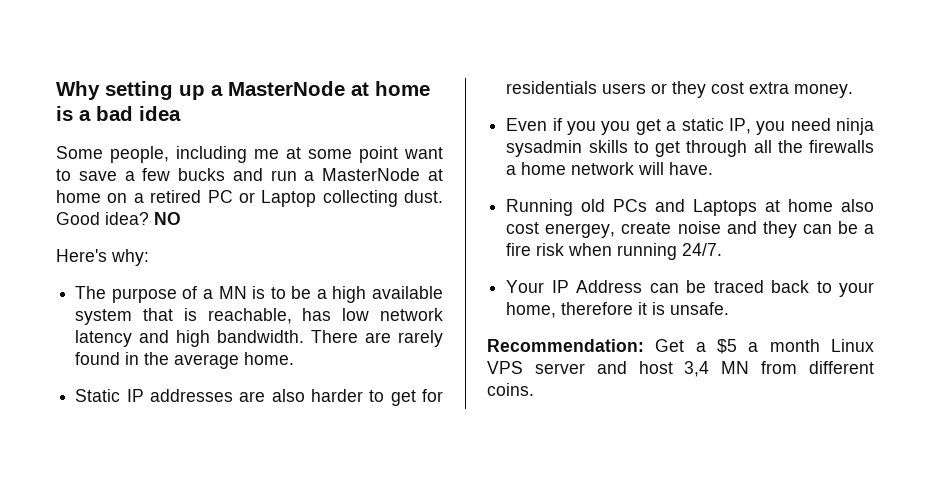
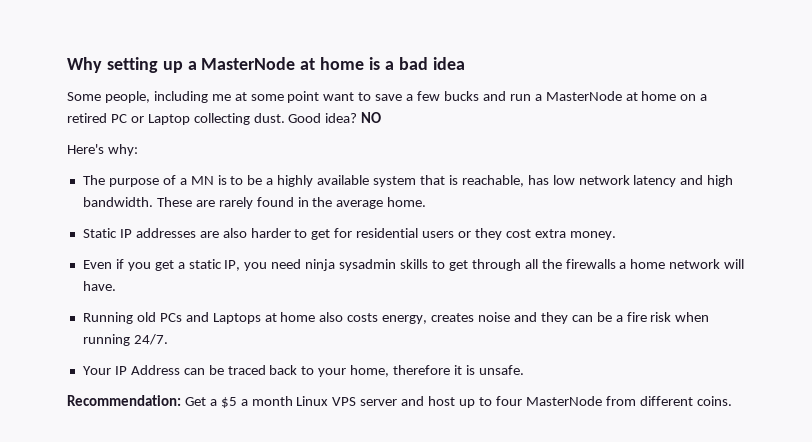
- The purpose of a MN is to be a high available system that is reachable, has low network latency and high bandwidth.
+ The purpose of a MN is to be a highly available system that is reachable, has low network latency and high bandwidth.
- There are rarely found in the average home.
+ These are rarely found in the average home.
- Static IP addresses are also harder to get for residentials users or they cost extra money.
+ Static IP addresses are also harder to get for residential users or they cost extra money.
- Even if you you get a static IP, you need ninja sysadmin skills to get through all the firewalls a home network will have.
+ Even if you get a static IP, you need ninja sysadmin skills to get through all the firewalls a home network will have.
- Running old PCs and Laptops at home also cost energey, create noise and they can be a fire risk when running 24/7.
+ Running old PCs and Laptops at home also costs energy, creates noise and they can be a fire risk when running 24/7.
- Recommendation: Get a $5 a month Linux VPS server and host 3,4 MN from different coins.
+ Recommendation: Get a $5 a month Linux VPS server and host up to four MasterNode from different coins.

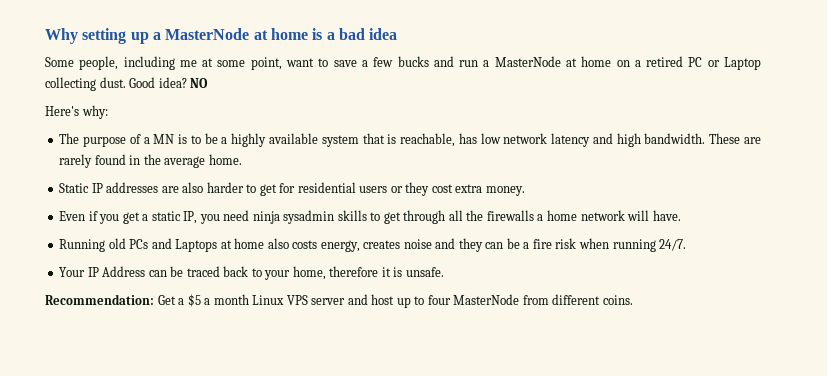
- Some people, including me at some point want to save a few bucks and run a MasterNode at home on a retired PC or Laptop collecting dust.
+ Some people, including me at some point, want to save a few bucks and run a MasterNode at home on a retired PC or Laptop collecting dust.

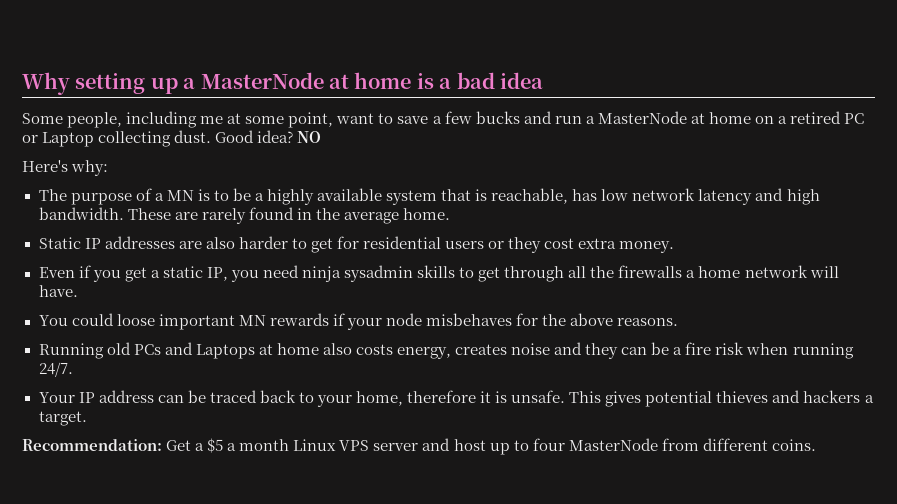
+ You could loose important MN rewards if your node misbehaves for the above reasons.
- Your IP Address can be traced back to your home, therefore it is unsafe.
+ Your IP address can be traced back to your home, therefore it is unsafe. This gives potential thieves and hackers a target.

